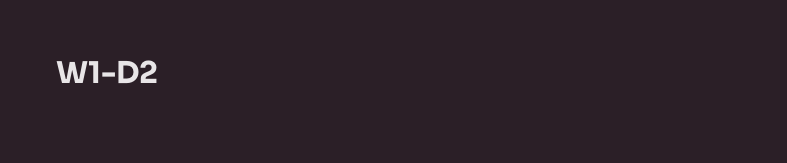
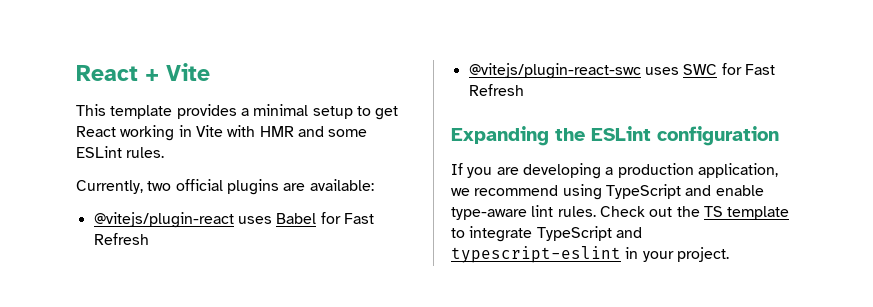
- W1-D2
+ React + Vite
+ This template provides a minimal setup to get React working in Vite with HMR and some ESLint rules.
+ Currently, two official plugins are available:
+ @vitejs/plugin-react uses Babel for Fast Refresh
+ @vitejs/plugin-react-swc uses SWC for Fast Refresh
+ Expanding the ESLint configuration
+ If you are developing a production application, we recommend using TypeScript and enable type-aware lint rules. Check out the TS template to integrate TypeScript and typescript-eslint in your project.

